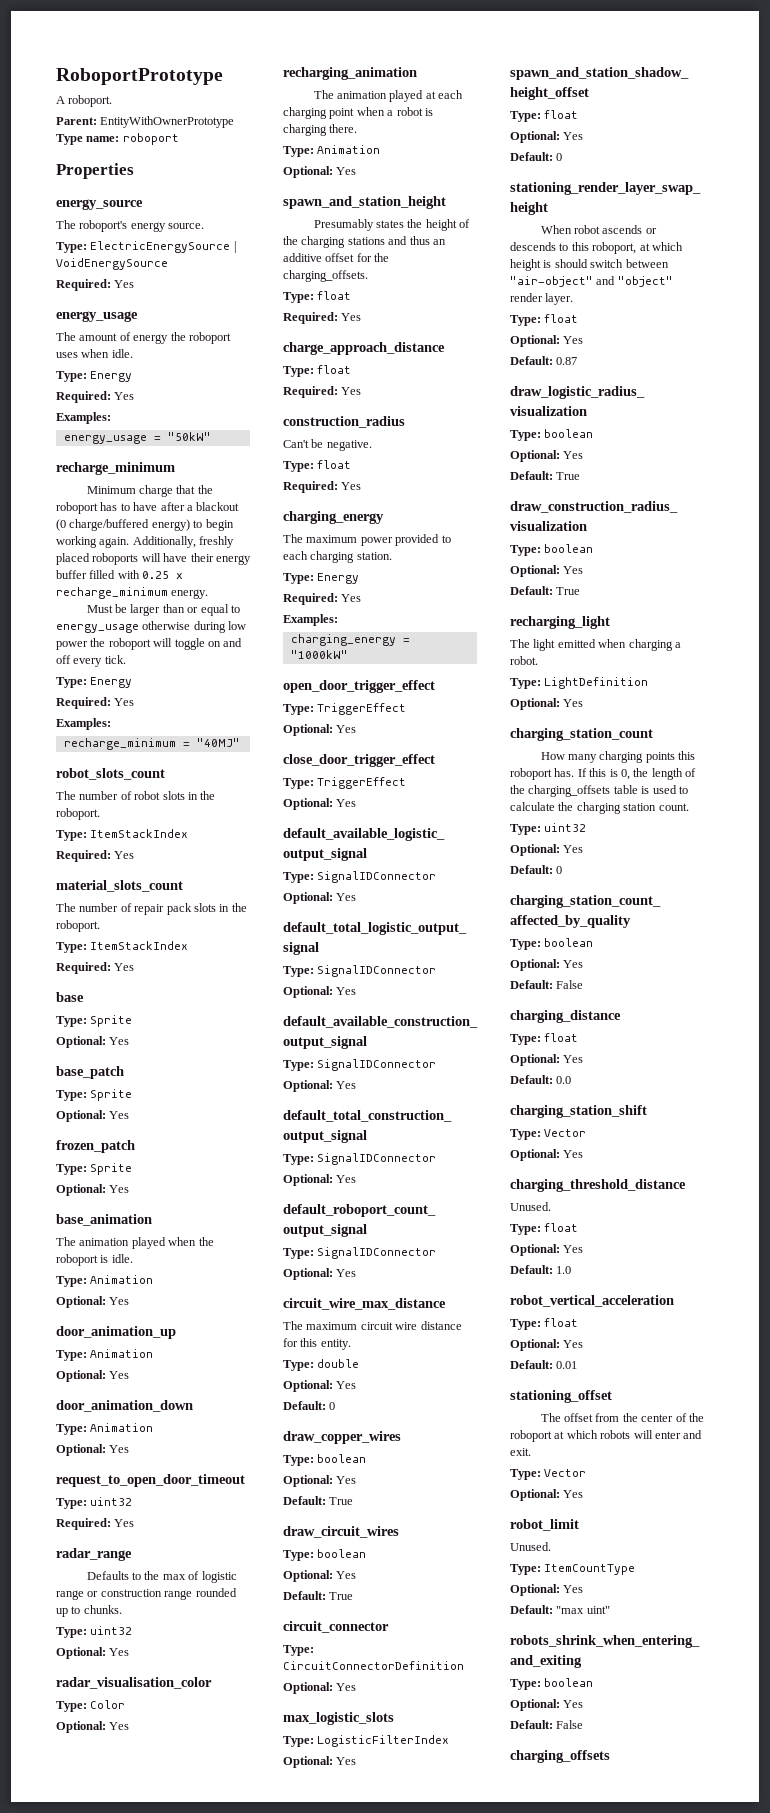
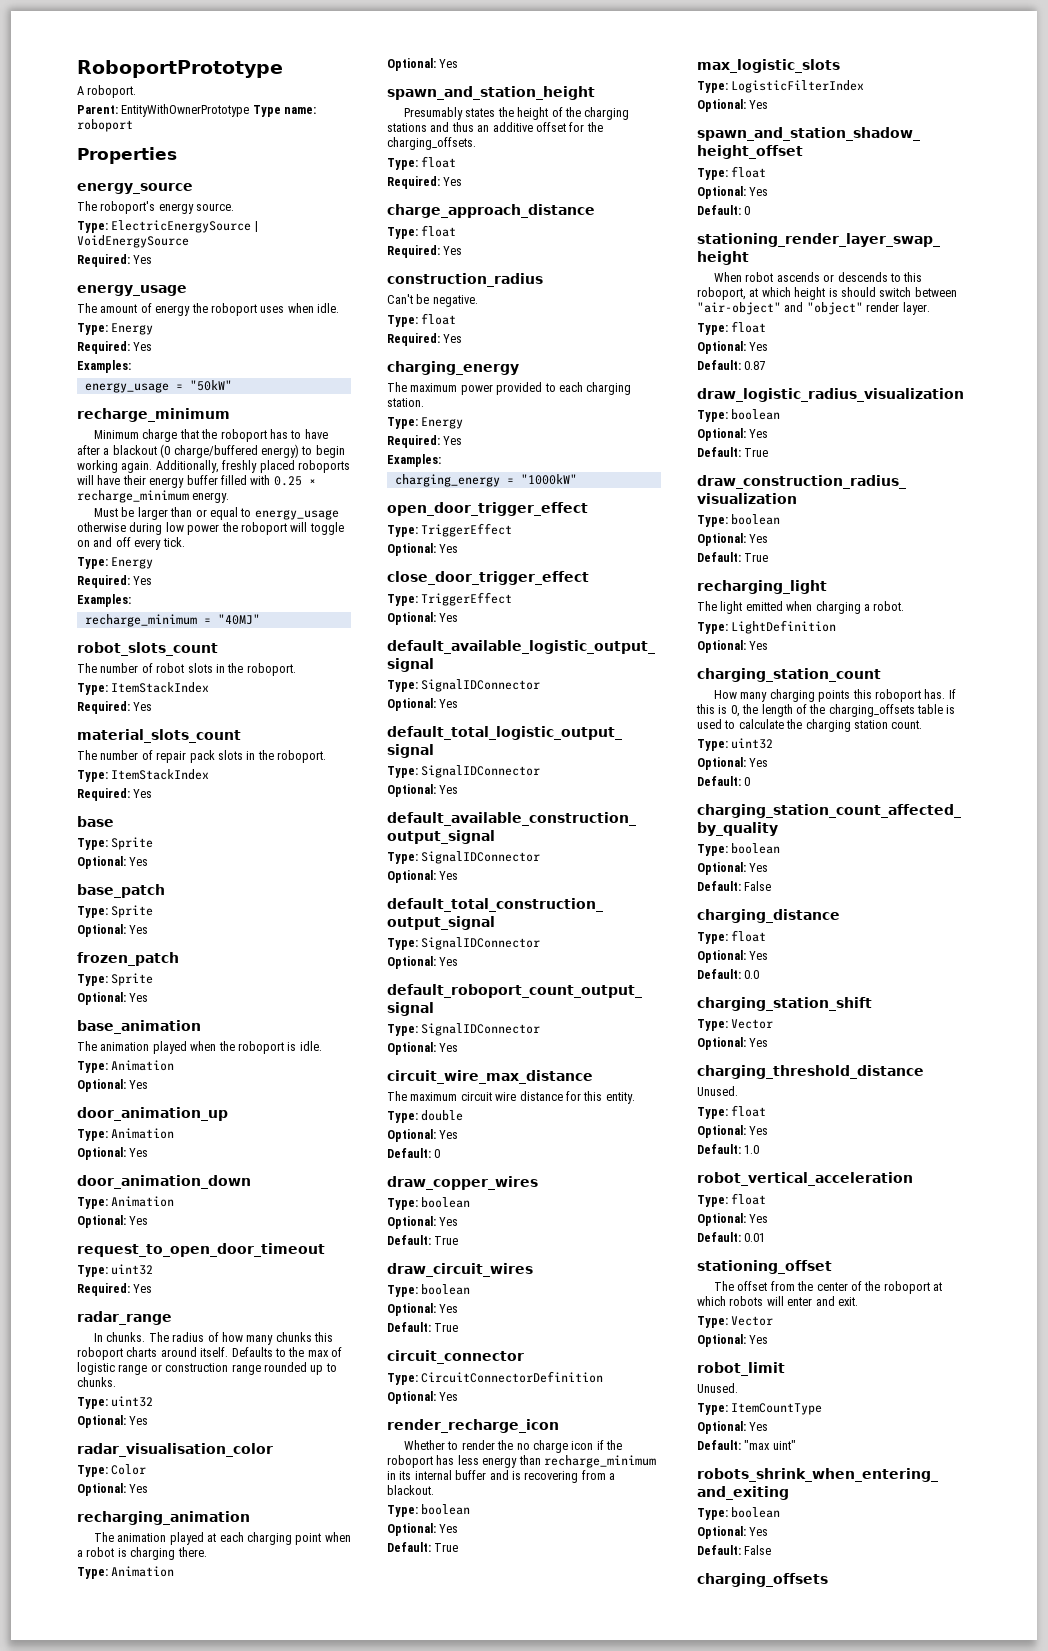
+ In chunks. The radius of how many chunks this roboport charts around itself.
+ render_recharge_icon
+ Whether to render the no charge icon if the roboport has less energy than recharge_minimum in its internal buffer and is recovering from a blackout.
+ Type: boolean
+ Optional: Yes
+ Default: True

